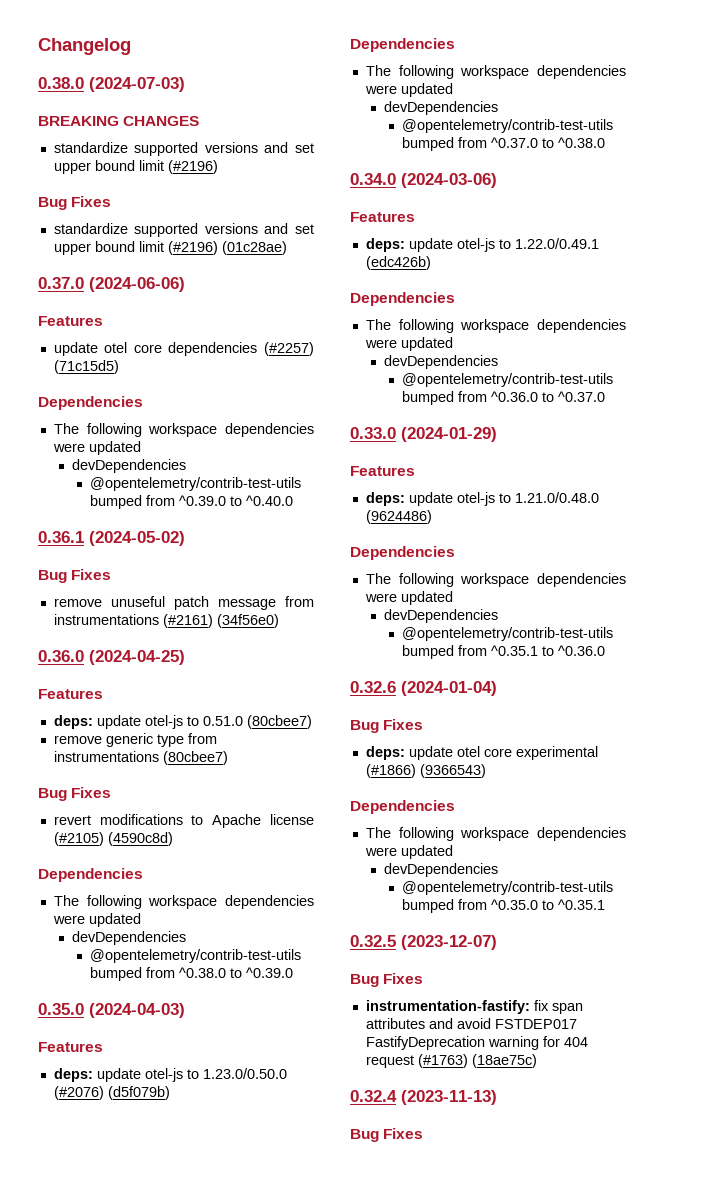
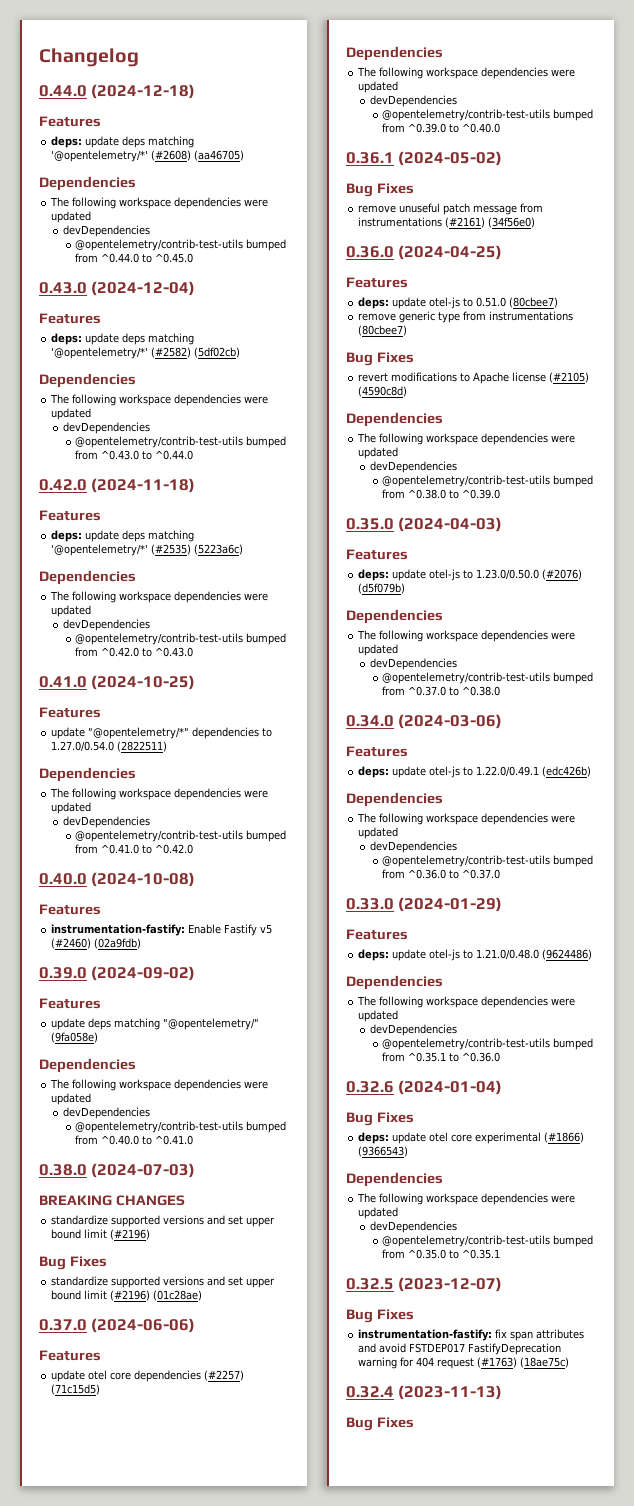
+ 0.44.0 (2024-12-18)
+ Features
+ deps: update deps matching '@opentelemetry/*' (#2608) (aa46705)
+ Dependencies
+ The following workspace dependencies were updated
+ devDependencies
+ @opentelemetry/contrib-test-utils bumped from ^0.44.0 to ^0.45.0
+ 0.43.0 (2024-12-04)
+ Features
+ deps: update deps matching '@opentelemetry/*' (#2582) (5df02cb)
+ Dependencies
+ The following workspace dependencies were updated
+ devDependencies
+ @opentelemetry/contrib-test-utils bumped from ^0.43.0 to ^0.44.0
+ 0.42.0 (2024-11-18)
+ Features
+ deps: update deps matching '@opentelemetry/*' (#2535) (5223a6c)
+ Dependencies
+ The following workspace dependencies were updated
+ devDependencies
+ @opentelemetry/contrib-test-utils bumped from ^0.42.0 to ^0.43.0
+ 0.41.0 (2024-10-25)
+ Features
+ update "@opentelemetry/*" dependencies to 1.27.0/0.54.0 (2822511)
+ Dependencies
+ The following workspace dependencies were updated
+ devDependencies
+ @opentelemetry/contrib-test-utils bumped from ^0.41.0 to ^0.42.0
+ 0.40.0 (2024-10-08)
+ Features
+ instrumentation-fastify: Enable Fastify v5 (#2460) (02a9fdb)
+ 0.39.0 (2024-09-02)
+ Features
+ update deps matching "@opentelemetry/" (9fa058e)
+ Dependencies
+ The following workspace dependencies were updated
+ devDependencies
+ @opentelemetry/contrib-test-utils bumped from ^0.40.0 to ^0.41.0

